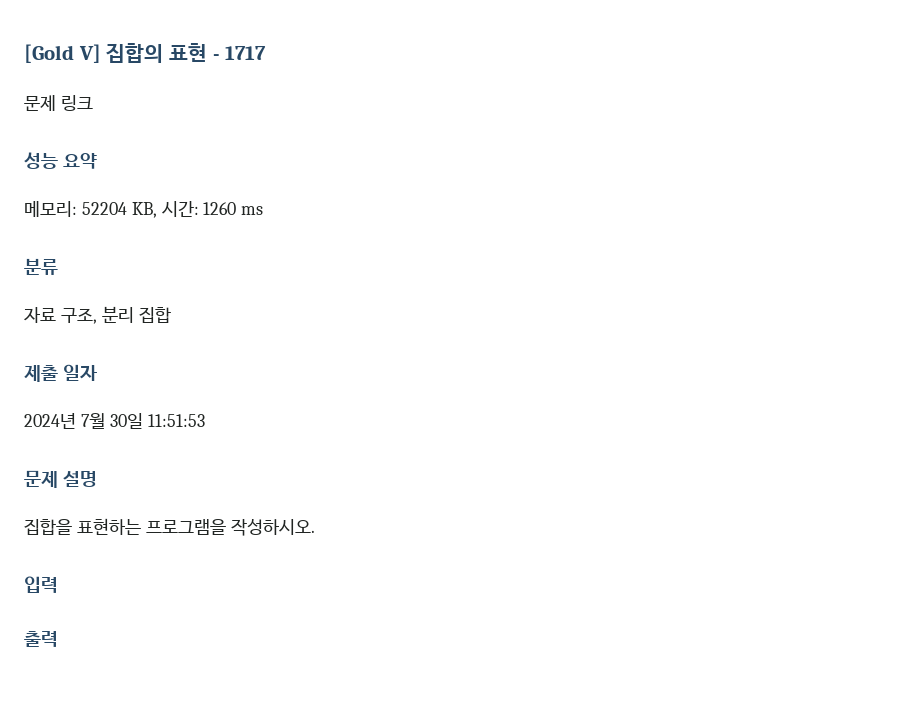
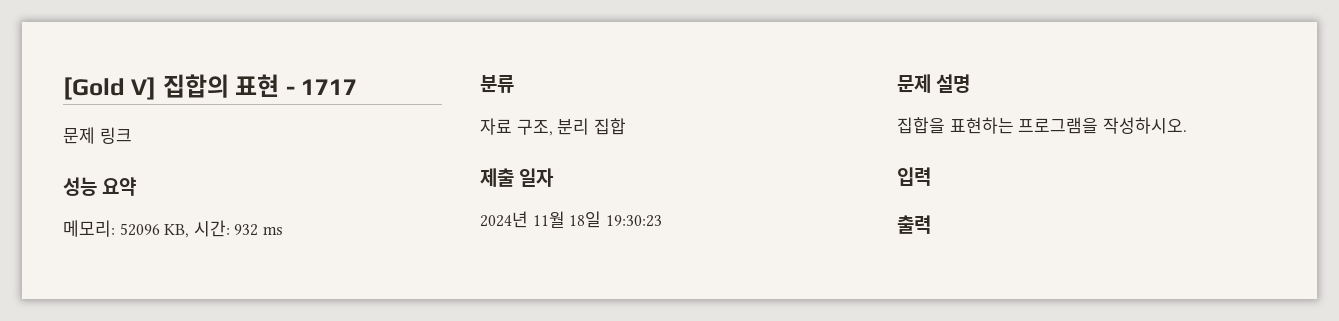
- 메모리: 52204 KB, 시간: 1260 ms
+ 메모리: 52096 KB, 시간: 932 ms
- 2024년 7월 30일 11:51:53
+ 2024년 11월 18일 19:30:23

